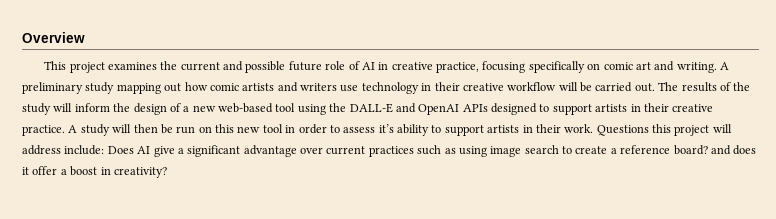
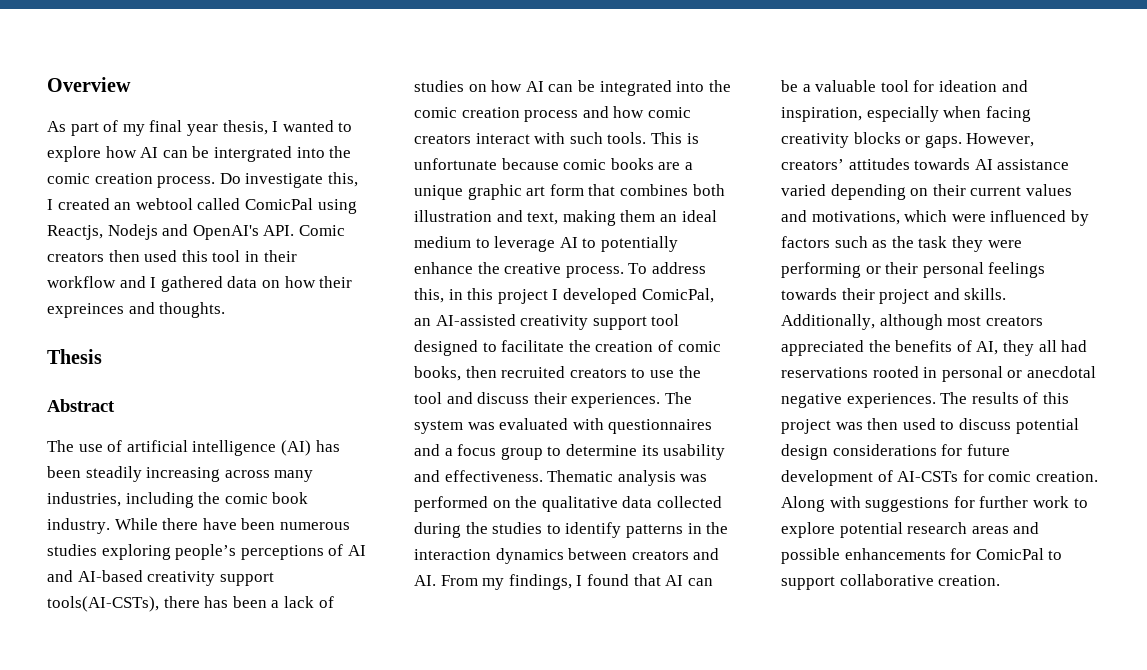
- This project examines the current and possible future role of AI in creative practice, focusing specifically on comic art and writing. A preliminary study mapping out how comic artists and writers use technology in their creative workflow will be carried out. The results of the study will inform the design of a new web-based tool using the DALL-E and OpenAI APIs designed to support artists in their creative practice. A study will then be run on this new tool in order to assess it’s ability to support artists in their work. Questions this project will address include: Does AI give a significant advantage over current practices such as using image search to create a reference board? and does it offer a boost in creativity?
+ As part of my final year thesis, I wanted to explore how AI can be intergrated into the comic creation process. Do investigate this, I created an webtool called ComicPal using Reactjs, Nodejs and OpenAI's API. Comic creators then used this tool in their workflow and I gathered data on how their expreinces and thoughts.
+ Thesis
+ Abstract
+ The use of artificial intelligence (AI) has been steadily increasing across many industries, including the comic book industry. While there have been numerous studies exploring people’s perceptions of AI and AI-based creativity support tools(AI-CSTs), there has been a lack of studies on how AI can be integrated into the comic creation process and how comic creators interact with such tools. This is unfortunate because comic books are a unique graphic art form that combines both illustration and text, making them an ideal medium to leverage AI to potentially enhance the creative process. To address this, in this project I developed ComicPal, an AI-assisted creativity support tool designed to facilitate the creation of comic books, then recruited creators to use the tool and discuss their experiences. The system was evaluated with questionnaires and a focus group to determine its usability and effectiveness. Thematic analysis was performed on the qualitative data collected during the studies to identify patterns in the interaction dynamics between creators and AI. From my findings, I found that AI can be a valuable tool for ideation and inspiration, especially when facing creativity blocks or gaps. However, creators’ attitudes towards AI assistance varied depending on their current values and motivations, which were influenced by factors such as the task they were performing or their personal feelings towards their project and skills. Additionally, although most creators appreciated the benefits of AI, they all had reservations rooted in personal or anecdotal negative experiences. The results of this project was then used to discuss potential design considerations for future development of AI-CSTs for comic creation. Along with suggestions for further work to explore potential research areas and possible enhancements for ComicPal to support collaborative creation.

